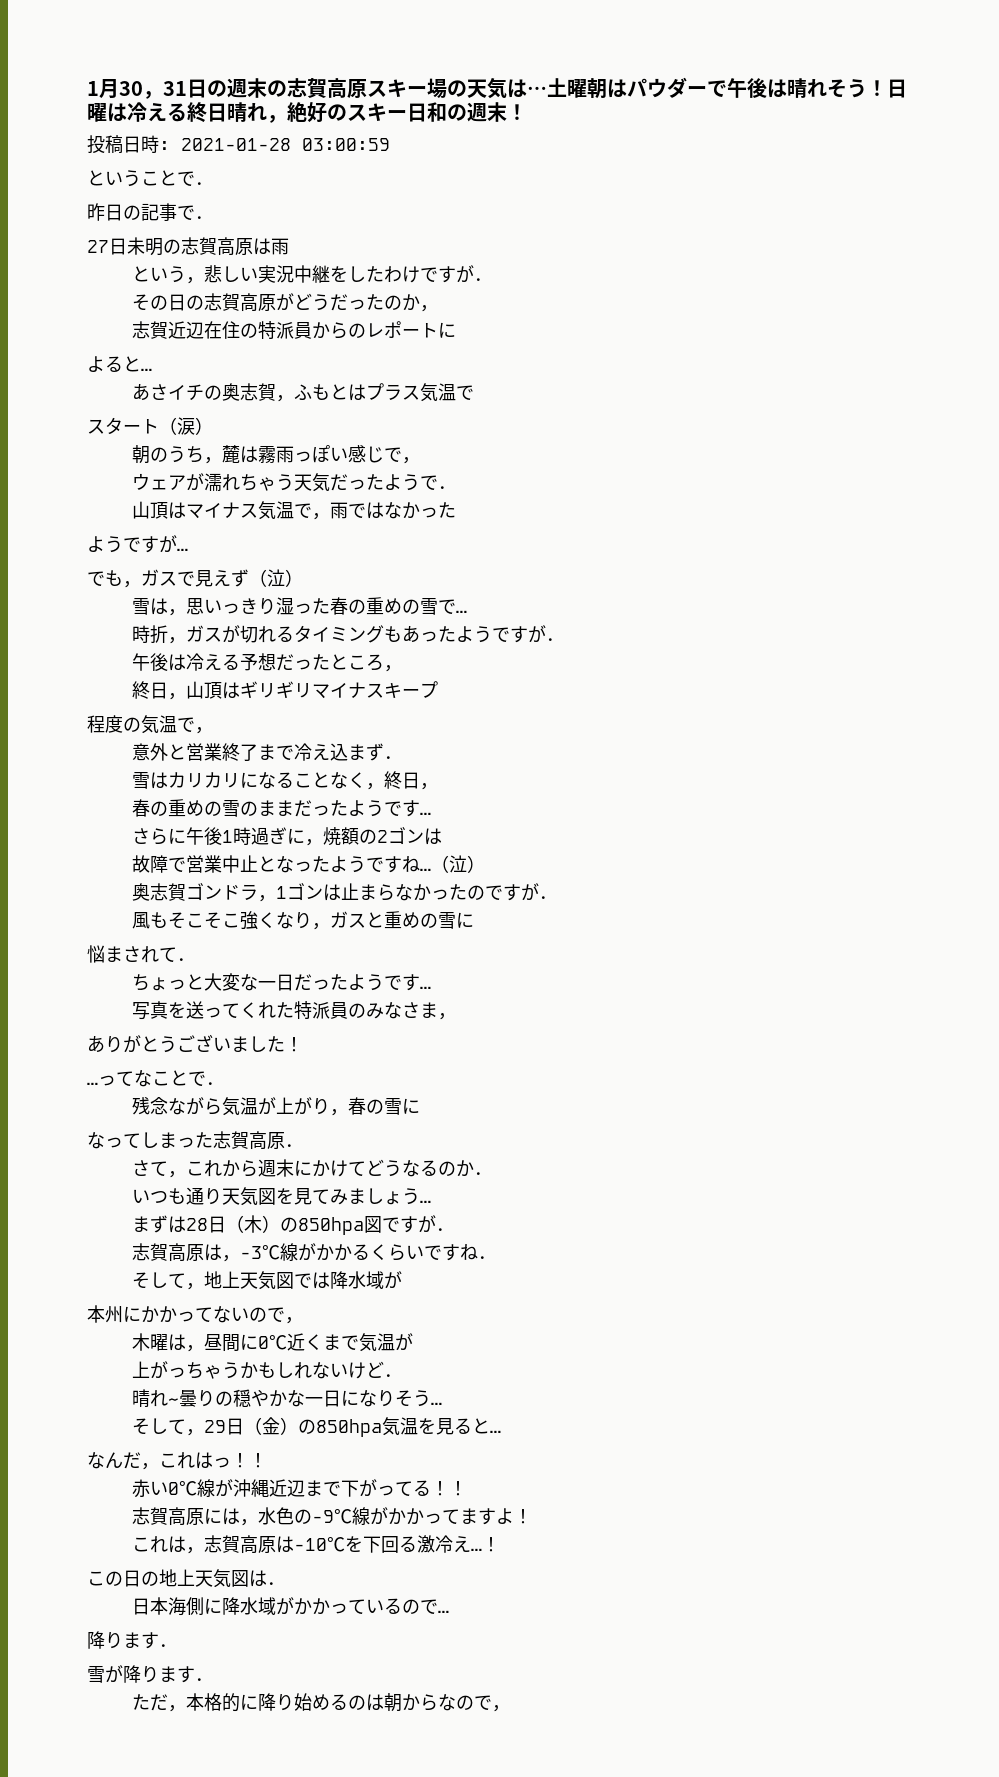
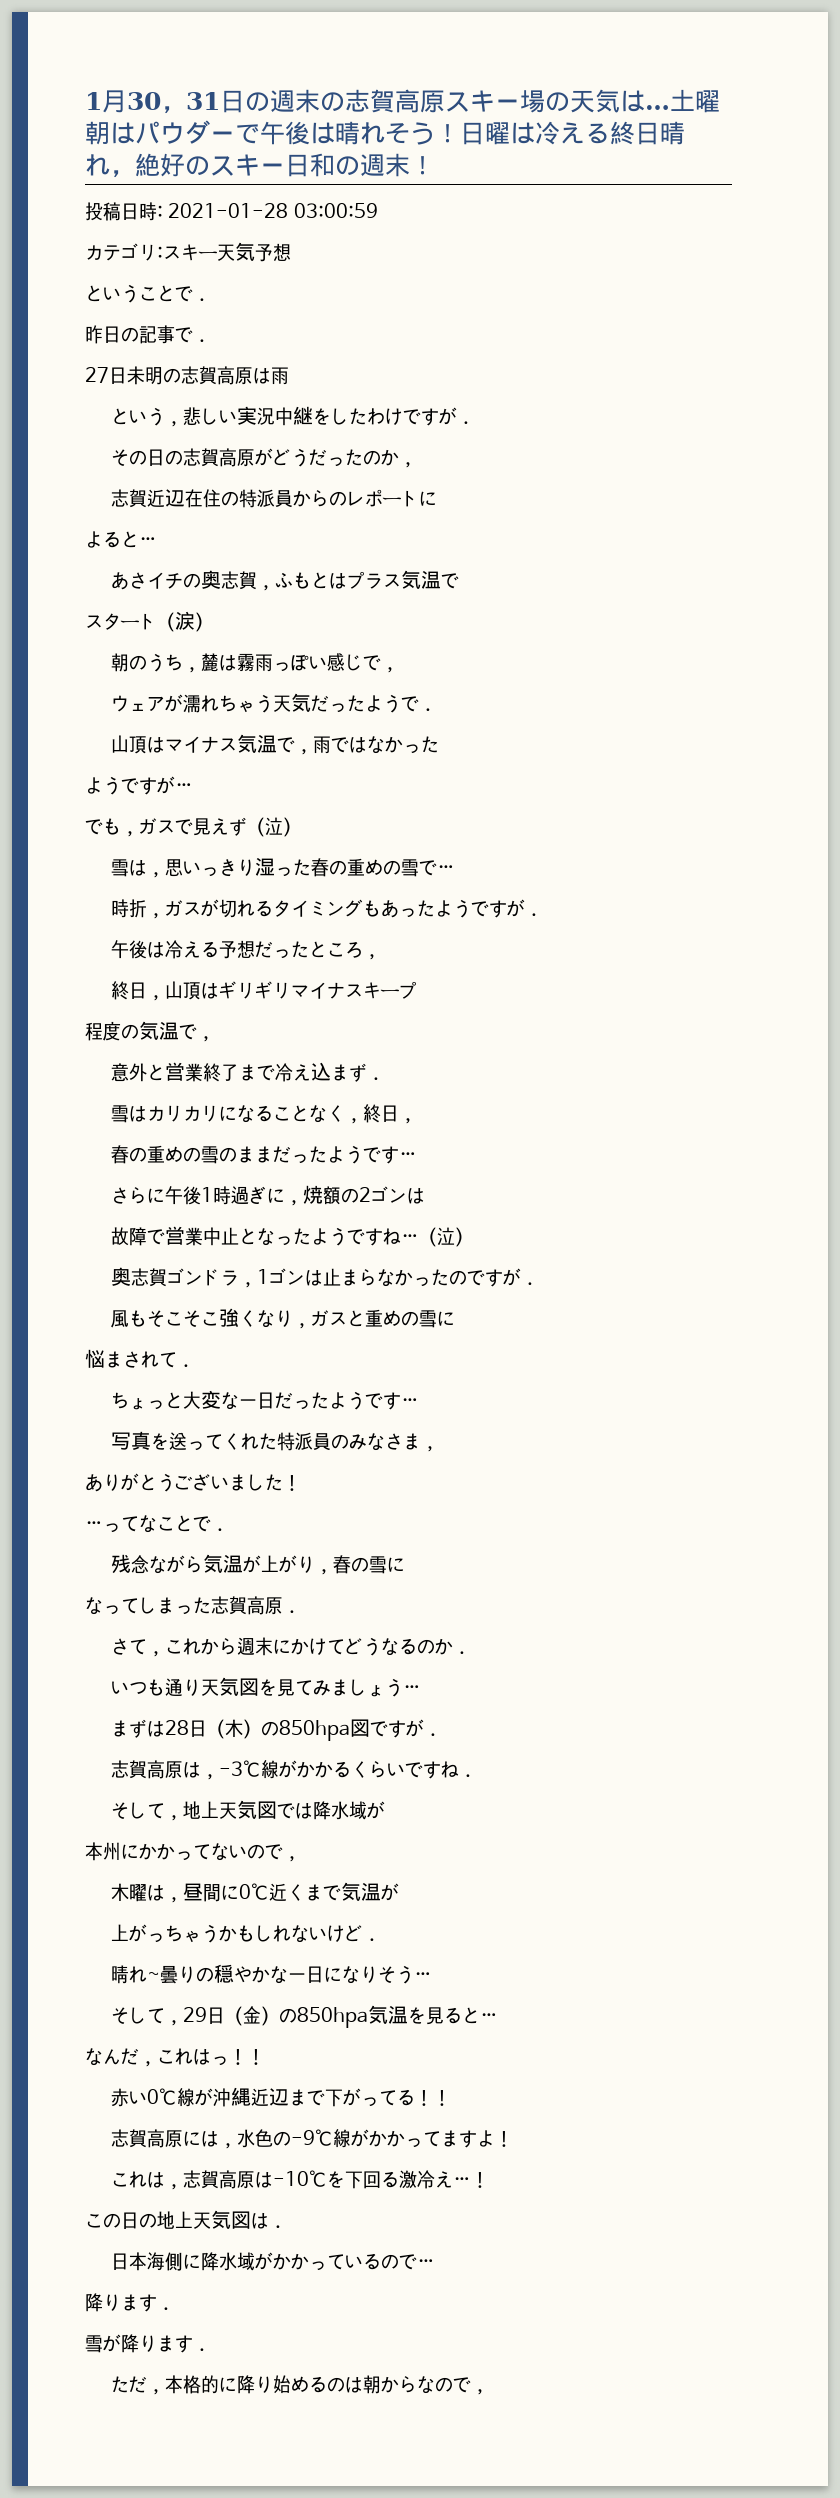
+ カテゴリ:スキー天気予想

